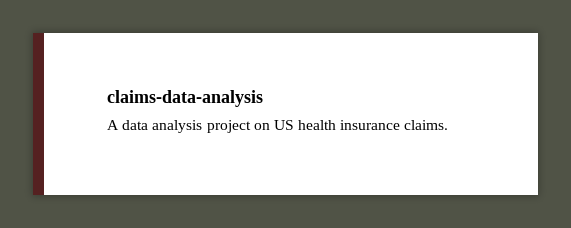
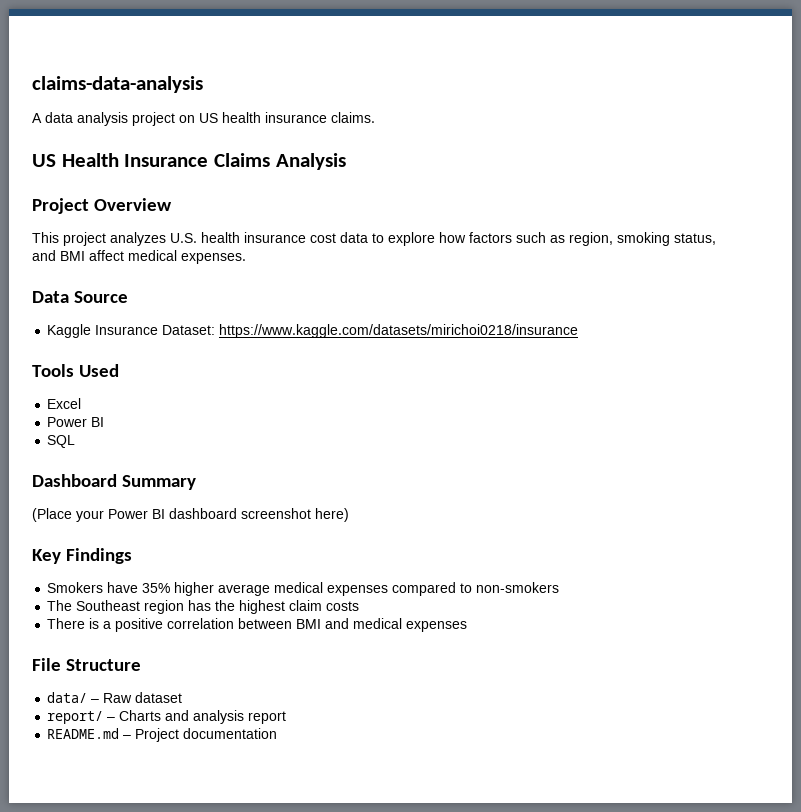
+ US Health Insurance Claims Analysis
+ Project Overview
+ This project analyzes U.S. health insurance cost data to explore how factors such as region, smoking status, and BMI affect medical expenses.
+ Data Source
+ Kaggle Insurance Dataset: https://www.kaggle.com/datasets/mirichoi0218/insurance
+ Tools Used
+ Excel
+ Power BI
+ SQL
+ Dashboard Summary
+ (Place your Power BI dashboard screenshot here)
+ Key Findings
+ Smokers have 35% higher average medical expenses compared to non-smokers
+ The Southeast region has the highest claim costs
+ There is a positive correlation between BMI and medical expenses
+ File Structure
+ data/ – Raw dataset
+ report/ – Charts and analysis report
+ README.md – Project documentation

